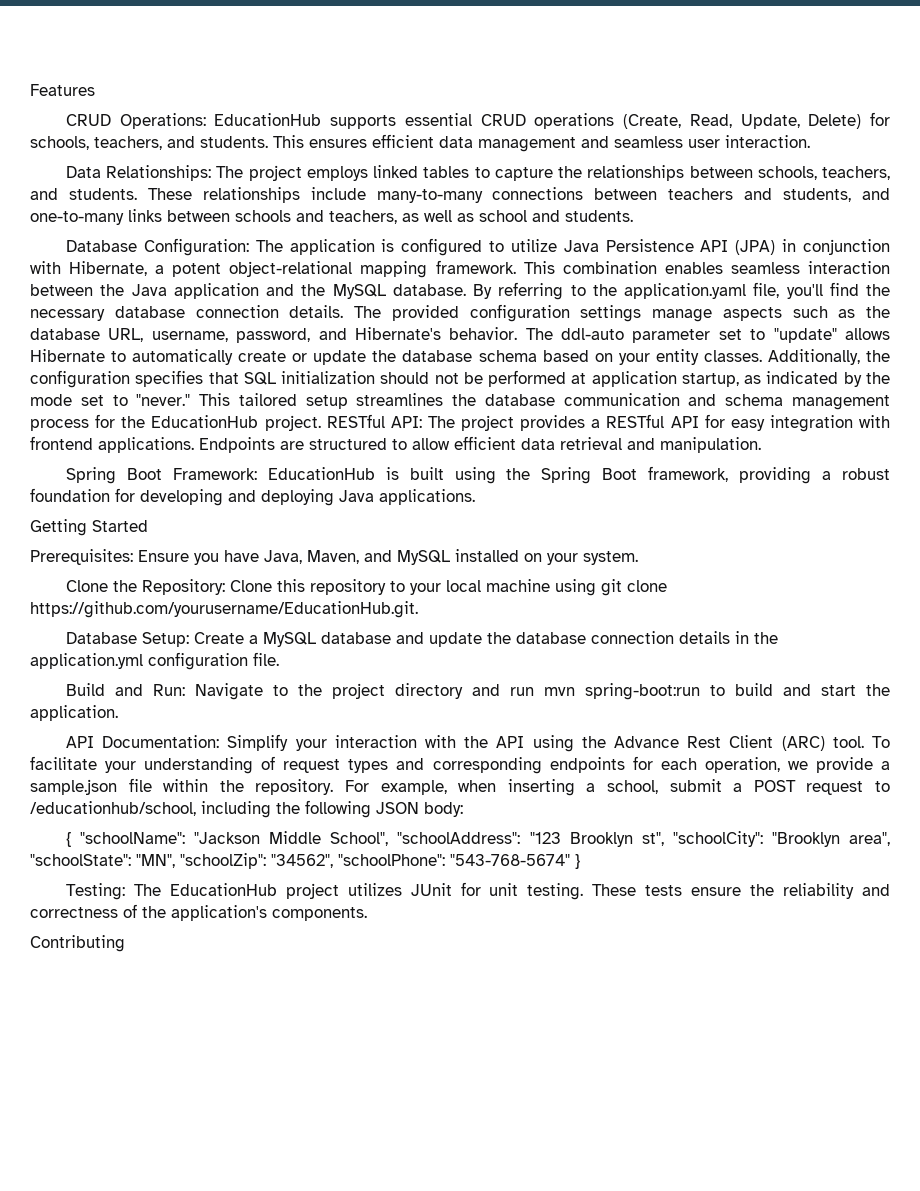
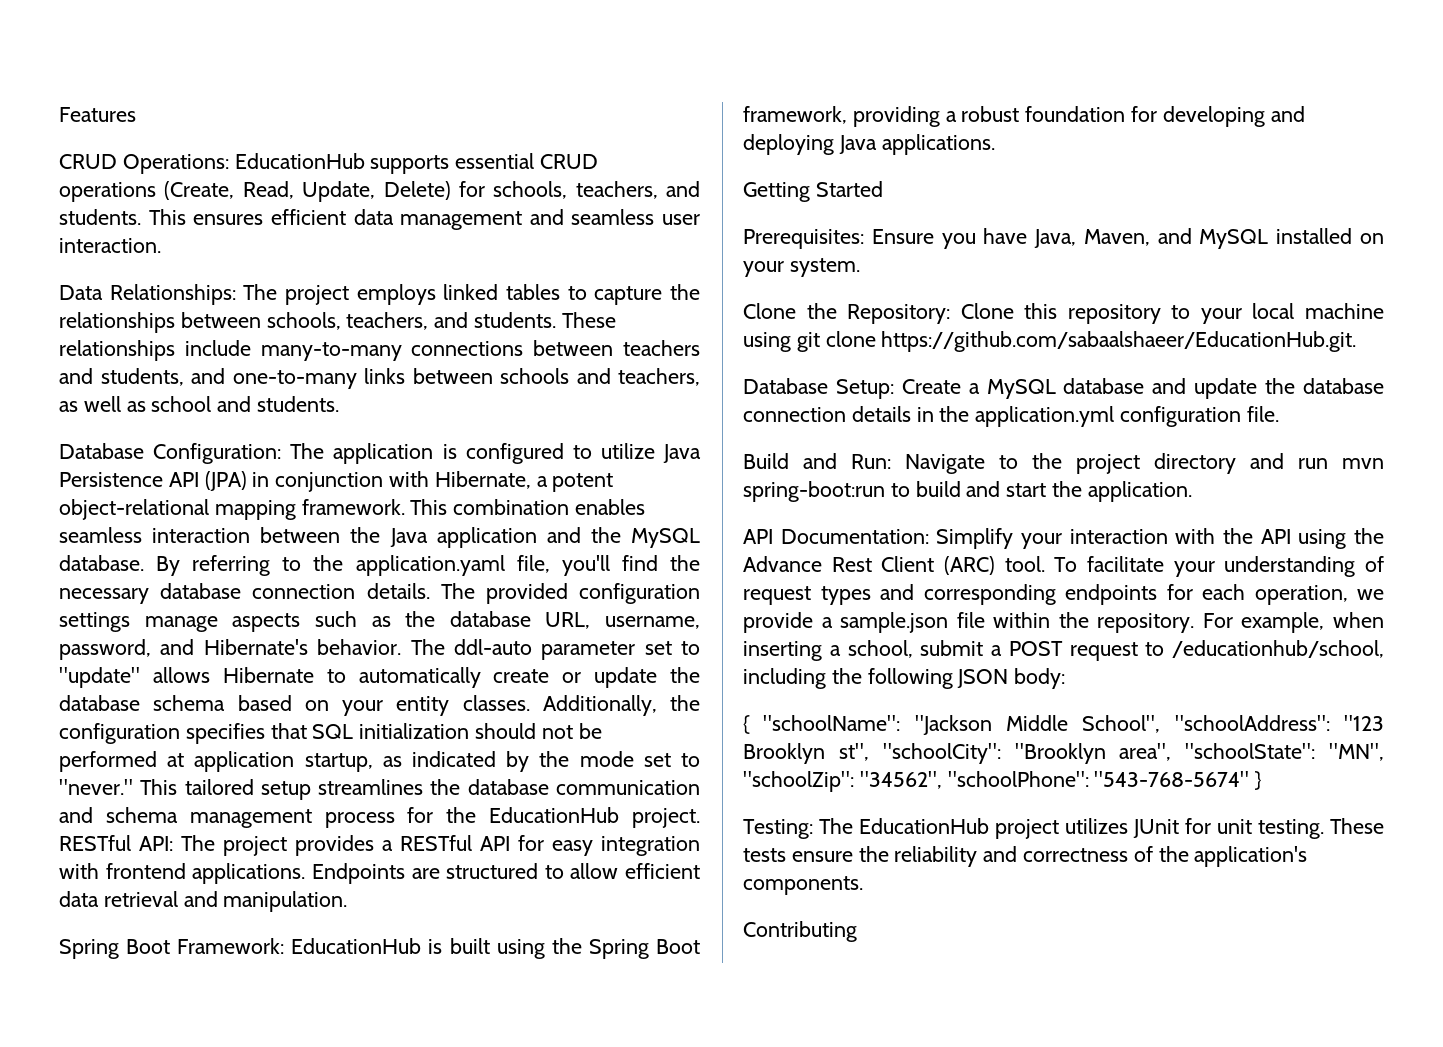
- Clone the Repository: Clone this repository to your local machine using git clone https://github.com/yourusername/EducationHub.git.
+ Clone the Repository: Clone this repository to your local machine using git clone https://github.com/sabaalshaeer/EducationHub.git.

